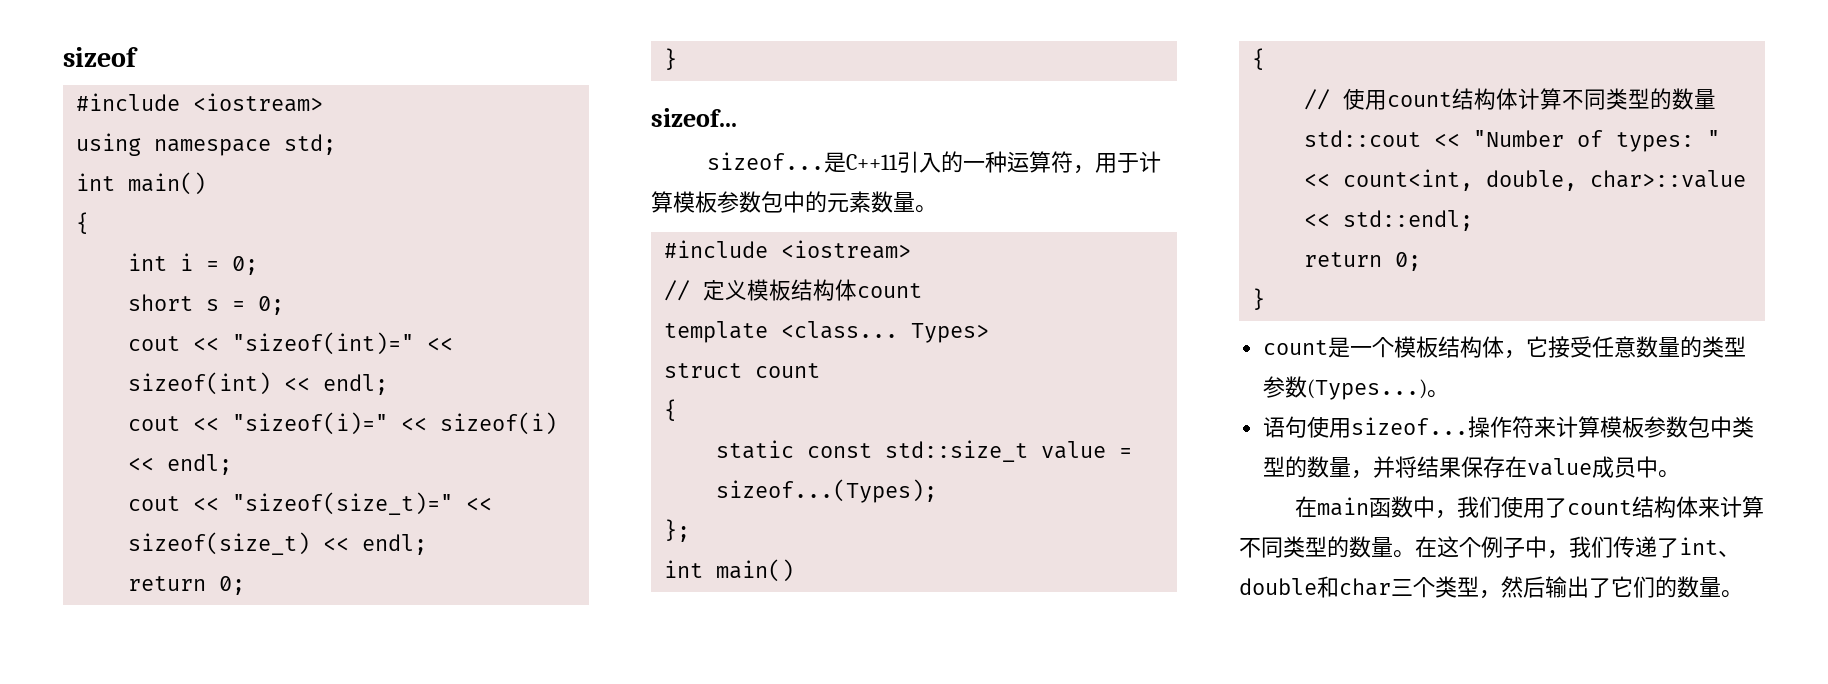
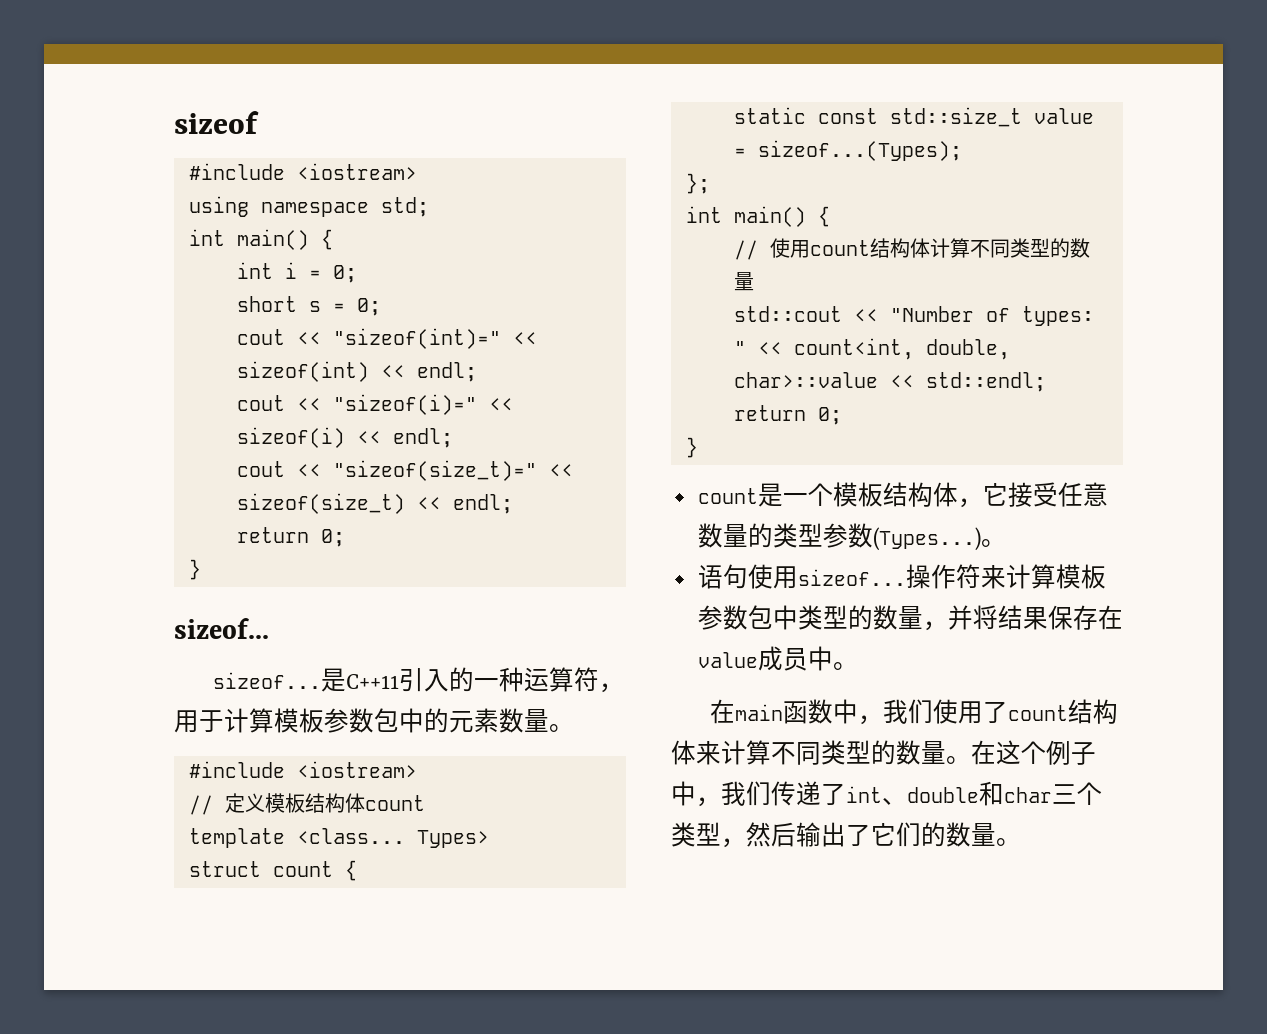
  using namespace std;
- int main()
- {
+ int main() {
- struct count
- {
+ struct count {
  };
- int main()
- {
+ int main() {

